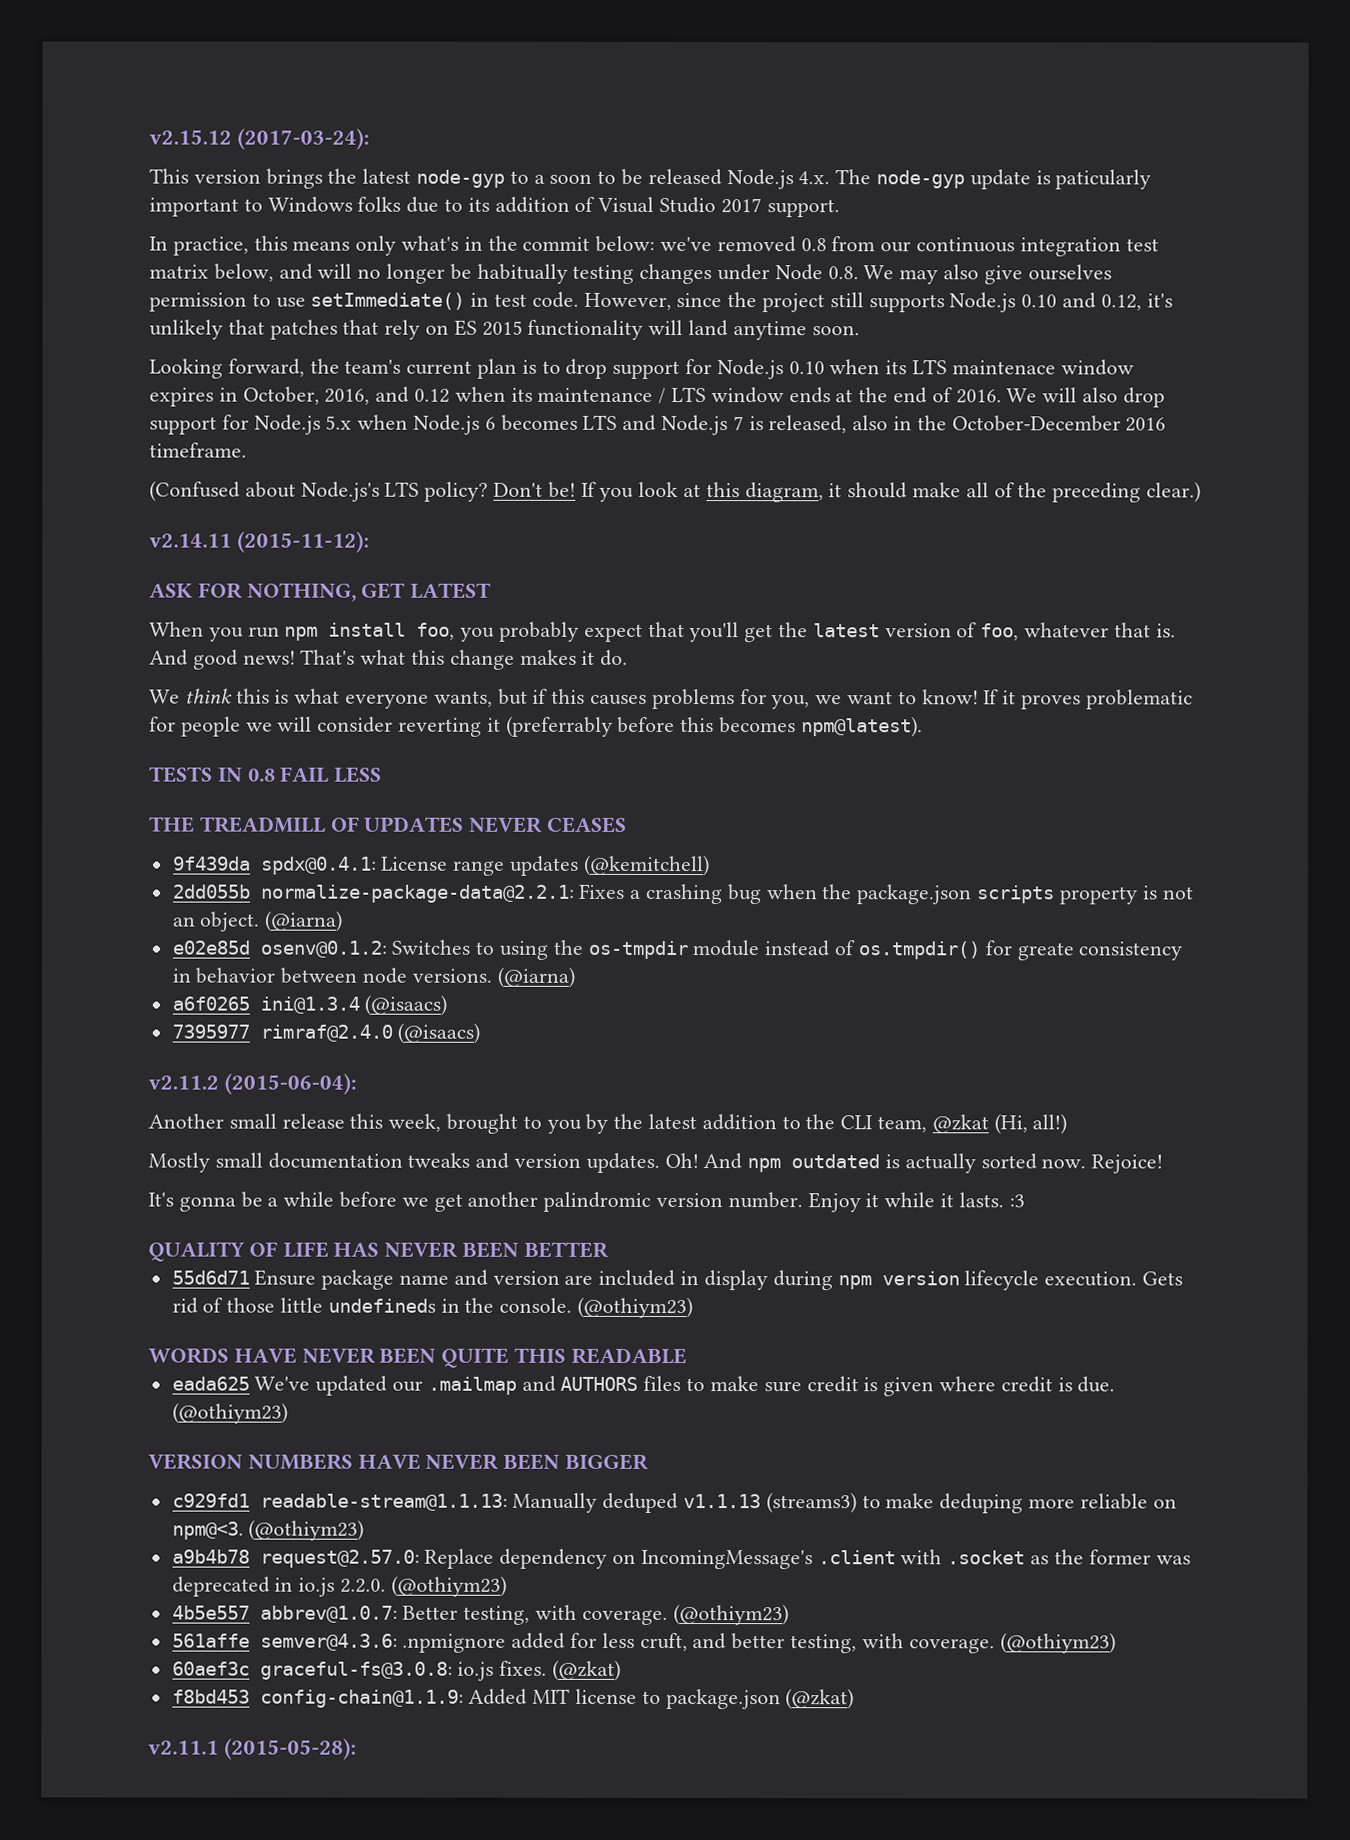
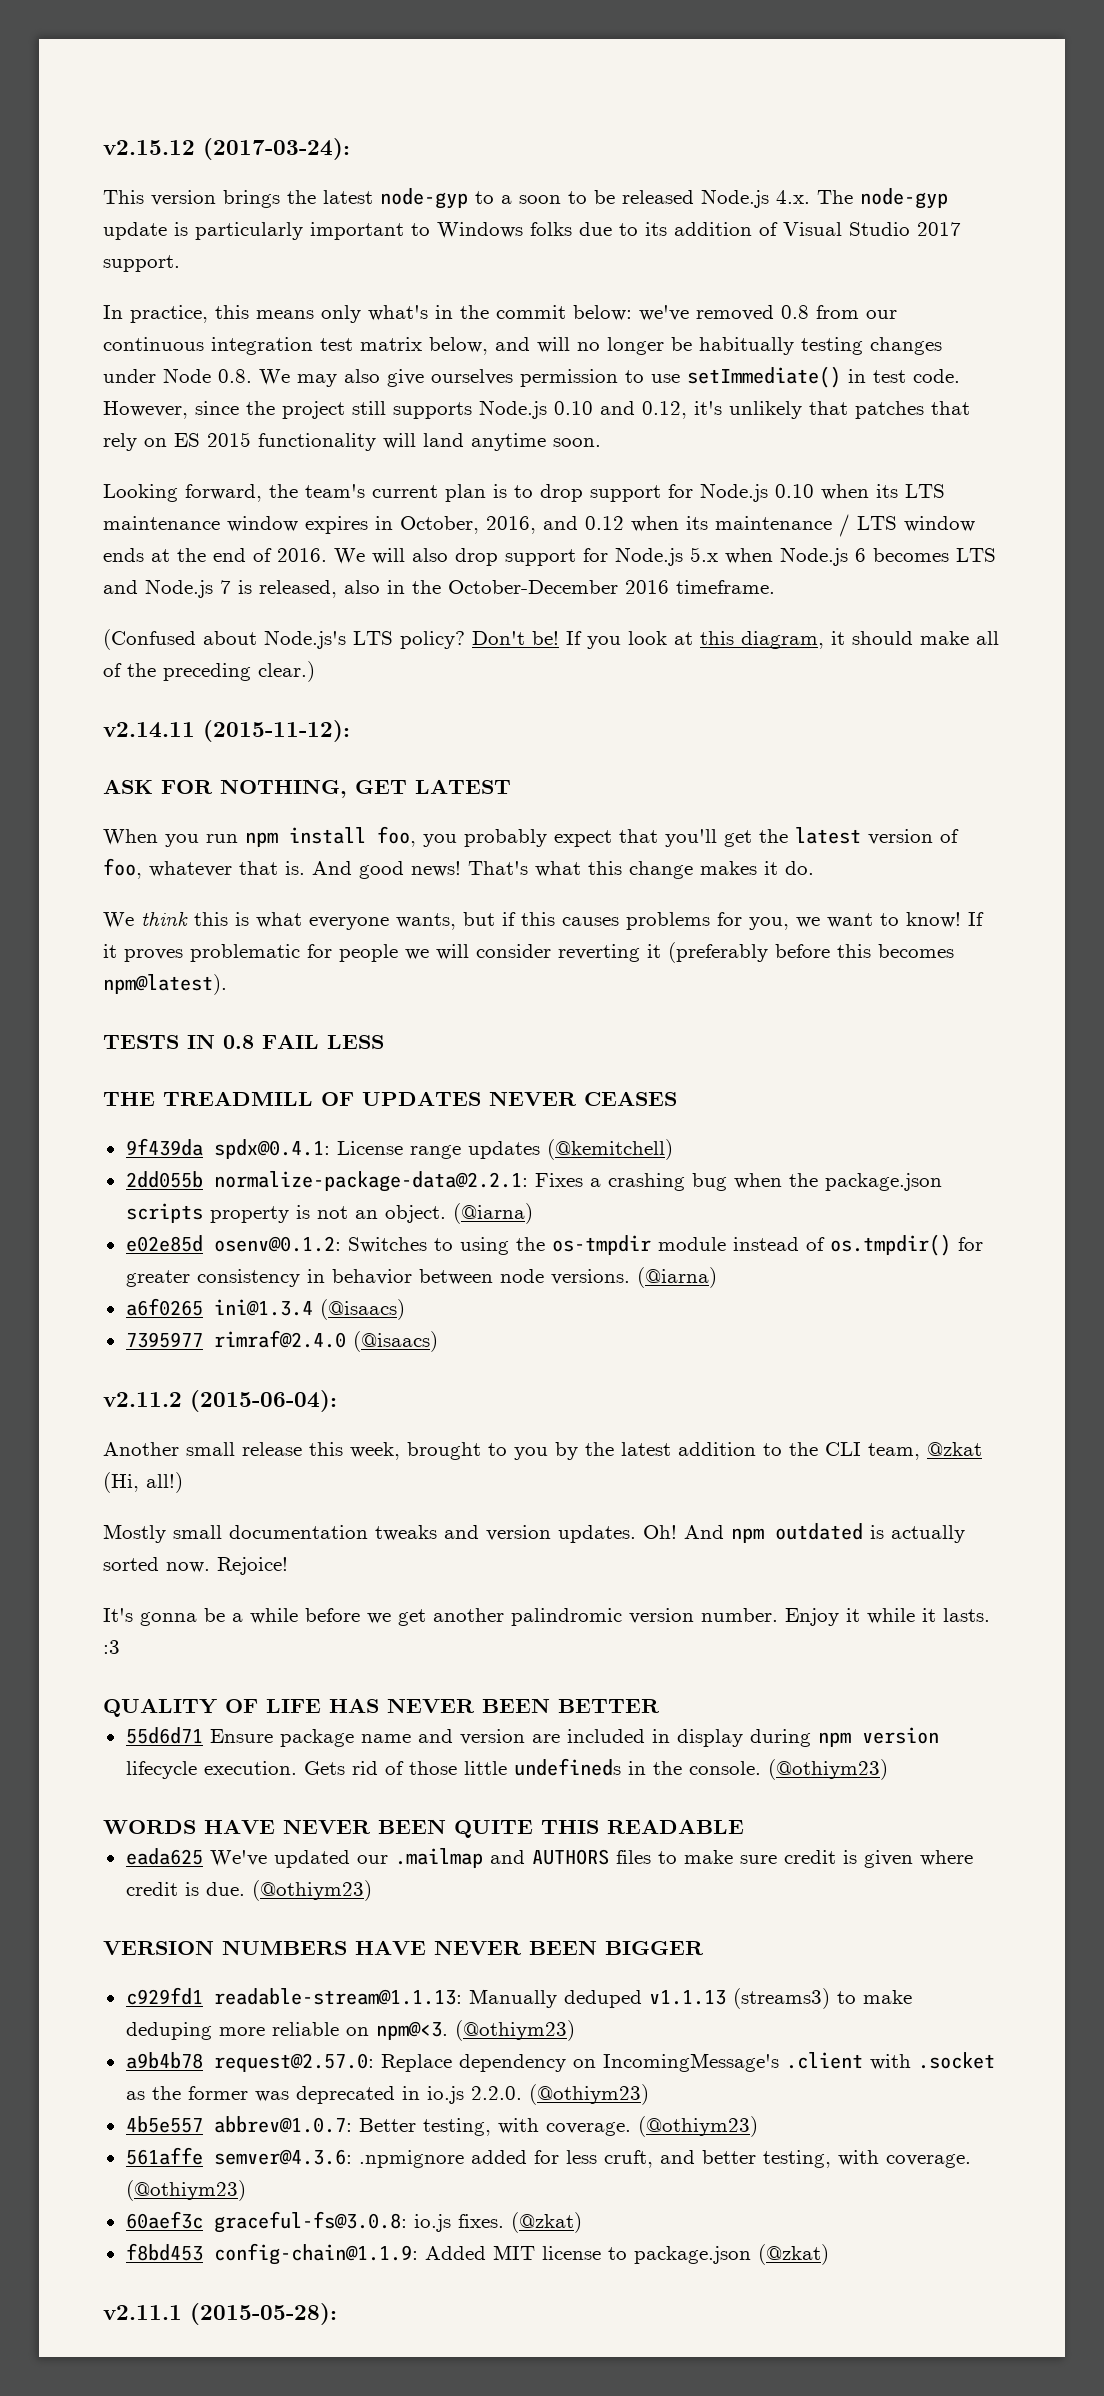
- This version brings the latest node-gyp to a soon to be released Node.js 4.x. The node-gyp update is paticularly important to Windows folks due to its addition of Visual Studio 2017 support.
+ This version brings the latest node-gyp to a soon to be released Node.js 4.x. The node-gyp update is particularly important to Windows folks due to its addition of Visual Studio 2017 support.
- Looking forward, the team's current plan is to drop support for Node.js 0.10 when its LTS maintenace window expires in October, 2016, and 0.12 when its maintenance / LTS window ends at the end of 2016.
+ Looking forward, the team's current plan is to drop support for Node.js 0.10 when its LTS maintenance window expires in October, 2016, and 0.12 when its maintenance / LTS window ends at the end of 2016.
- If it proves problematic for people we will consider reverting it (preferrably before this becomes npm@latest).
+ If it proves problematic for people we will consider reverting it (preferably before this becomes npm@latest).
- e02e85d osenv@0.1.2: Switches to using the os-tmpdir module instead of os.tmpdir() for greate consistency in behavior between node versions.
+ e02e85d osenv@0.1.2: Switches to using the os-tmpdir module instead of os.tmpdir() for greater consistency in behavior between node versions.

